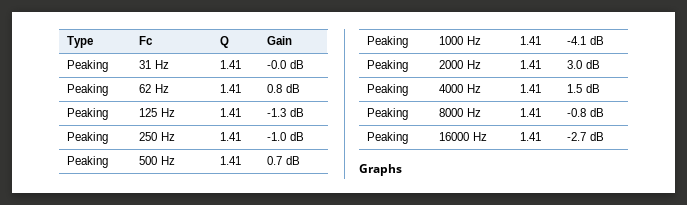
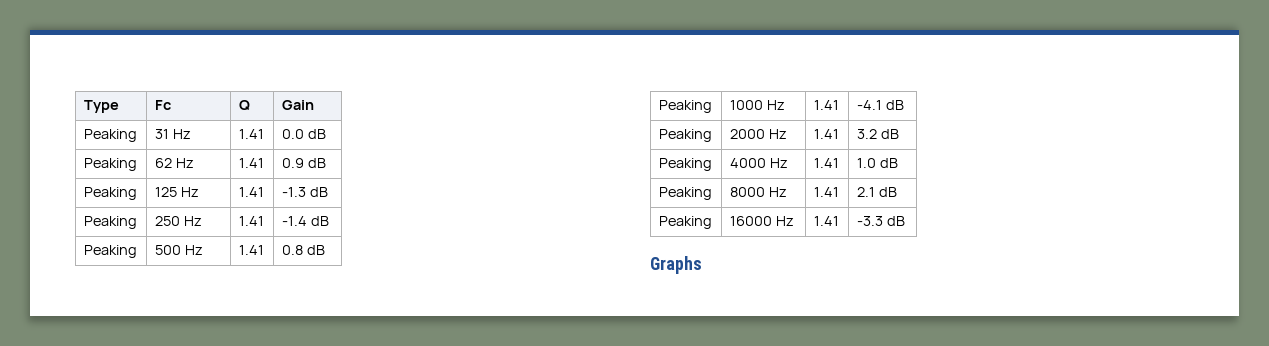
- Peaking | 31 Hz | 1.41 | -0.0 dB
+ Peaking | 31 Hz | 1.41 | 0.0 dB
- Peaking | 62 Hz | 1.41 | 0.8 dB
+ Peaking | 62 Hz | 1.41 | 0.9 dB
- Peaking | 250 Hz | 1.41 | -1.0 dB
+ Peaking | 250 Hz | 1.41 | -1.4 dB
- Peaking | 500 Hz | 1.41 | 0.7 dB
+ Peaking | 500 Hz | 1.41 | 0.8 dB
- Peaking | 2000 Hz | 1.41 | 3.0 dB
+ Peaking | 2000 Hz | 1.41 | 3.2 dB
- Peaking | 4000 Hz | 1.41 | 1.5 dB
+ Peaking | 4000 Hz | 1.41 | 1.0 dB
- Peaking | 8000 Hz | 1.41 | -0.8 dB
+ Peaking | 8000 Hz | 1.41 | 2.1 dB
- Peaking | 16000 Hz | 1.41 | -2.7 dB
+ Peaking | 16000 Hz | 1.41 | -3.3 dB

